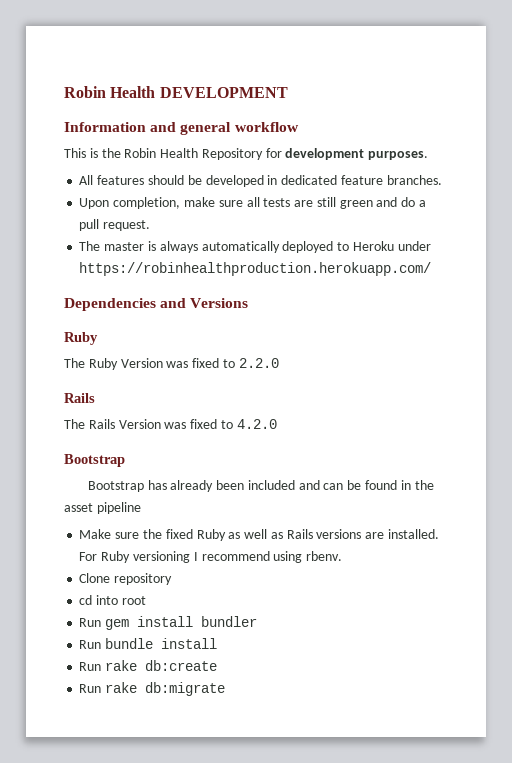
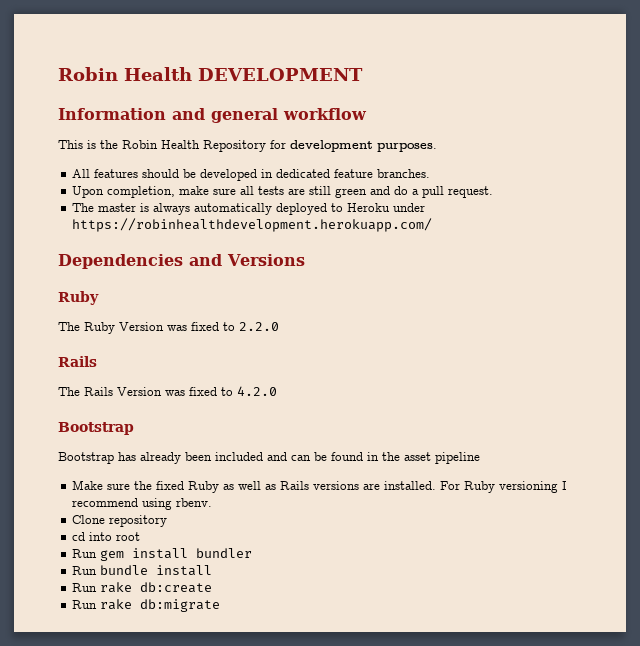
- The master is always automatically deployed to Heroku under https://robinhealthproduction.herokuapp.com/
+ The master is always automatically deployed to Heroku under https://robinhealthdevelopment.herokuapp.com/

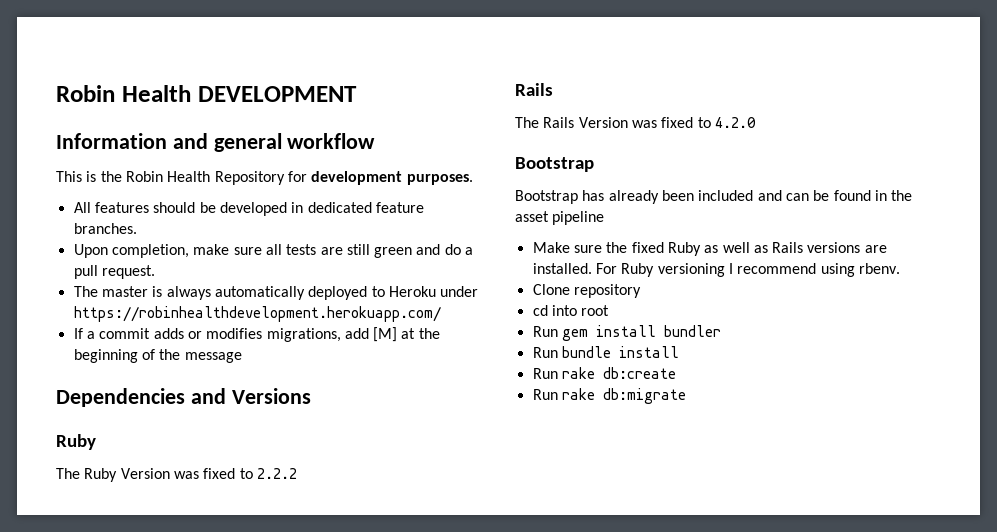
+ If a commit adds or modifies migrations, add [M] at the beginning of the message
- The Ruby Version was fixed to 2.2.0
+ The Ruby Version was fixed to 2.2.2

